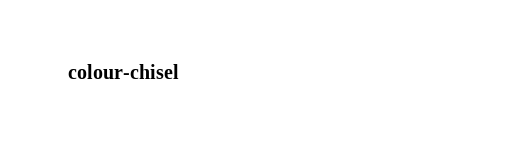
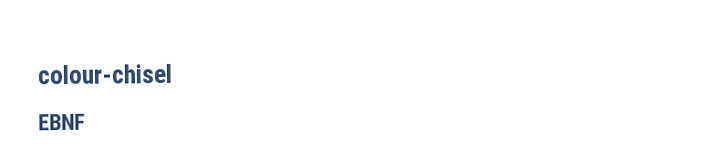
+ EBNF

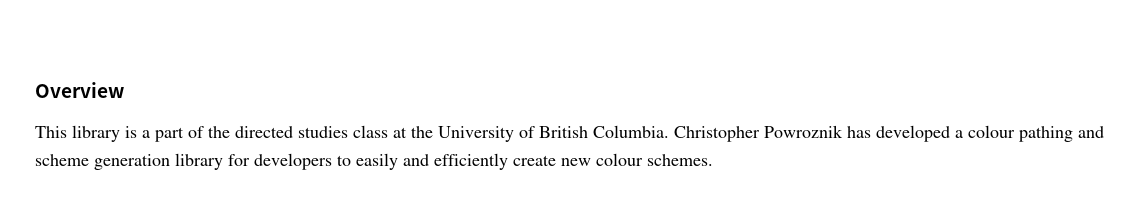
- colour-chisel
- EBNF
+ Overview
+ This library is a part of the directed studies class at the University of British Columbia. Christopher Powroznik has developed a colour pathing and scheme generation library for developers to easily and efficiently create new colour schemes.

